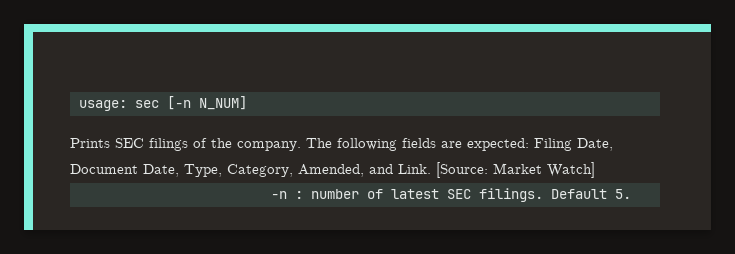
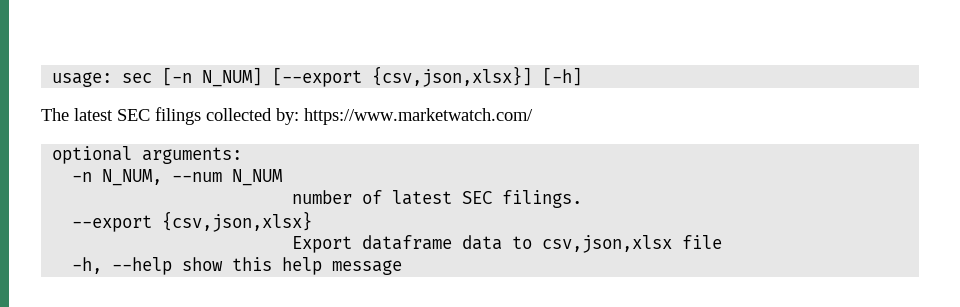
- usage: sec [-n N_NUM]
- Prints SEC filings of the company. The following fields are expected: Filing Date, Document Date, Type, Category, Amended, and Link. [Source: Market Watch]
- -n : number of latest SEC filings. Default 5.
+ usage: sec [-n N_NUM] [--export {csv,json,xlsx}] [-h]
+ The latest SEC filings collected by: https://www.marketwatch.com/
+ optional arguments:
+ -n N_NUM, --num N_NUM
+ number of latest SEC filings.
+ --export {csv,json,xlsx}
+ Export dataframe data to csv,json,xlsx file
+ -h, --help show this help message

